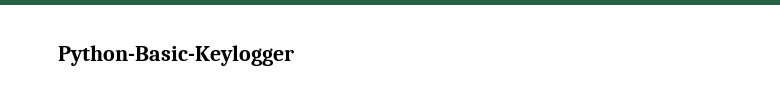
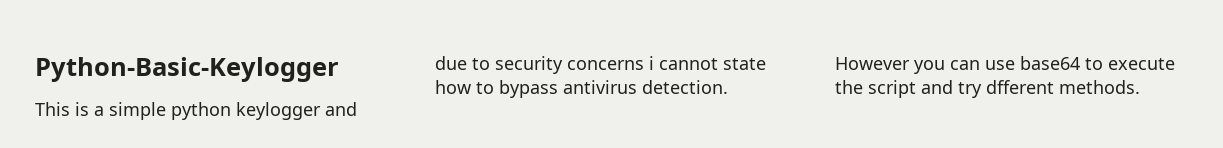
+ This is a simple python keylogger and due to security concerns i cannot state how to bypass antivirus detection. However you can use base64 to execute the script and try dfferent methods.

